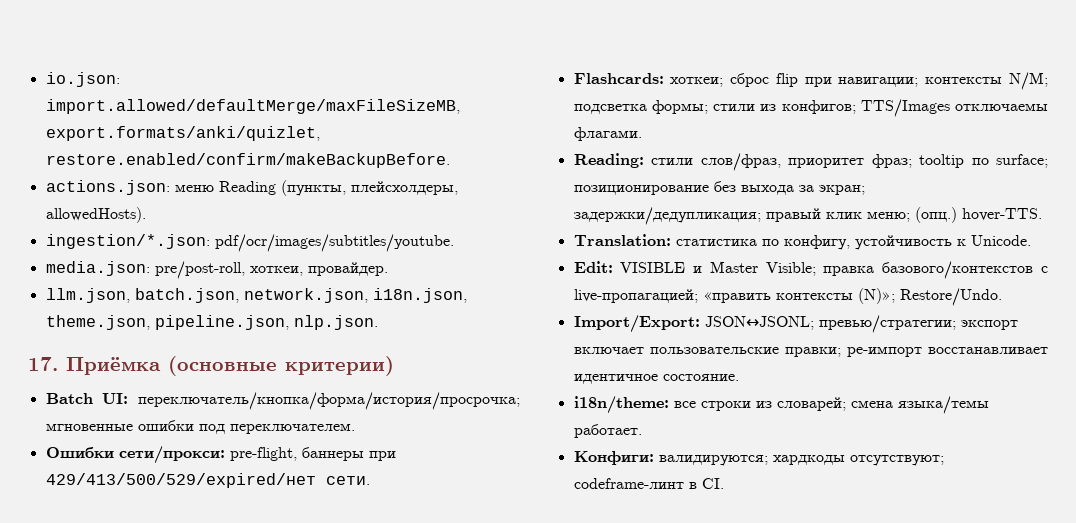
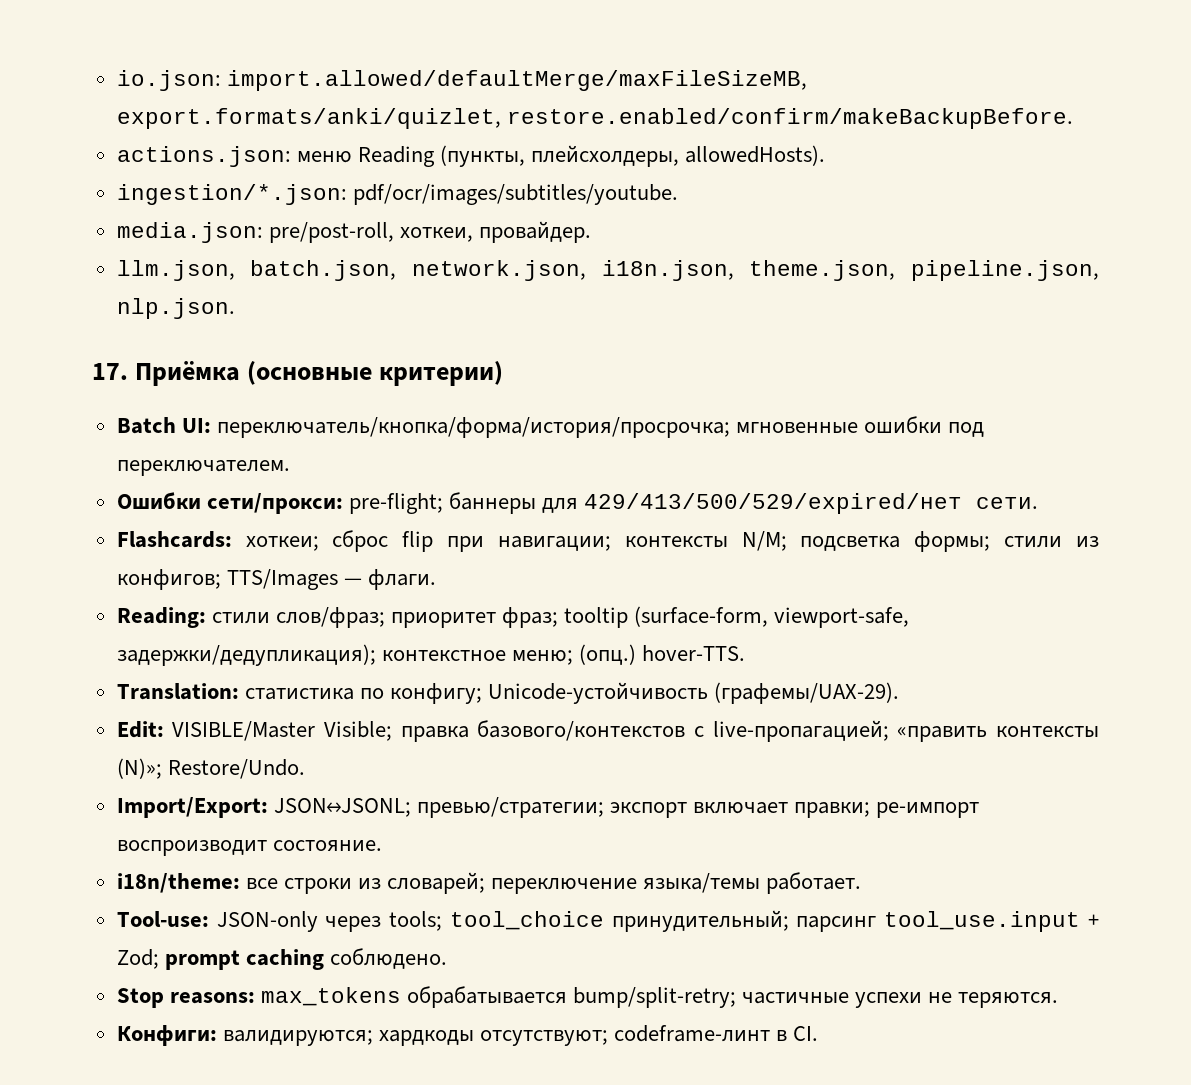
- Ошибки сети/прокси: pre‑flight, баннеры при 429/413/500/529/expired/нет сети.
+ Ошибки сети/прокси: pre-flight; баннеры для 429/413/500/529/expired/нет сети.
- Flashcards: хоткеи; сброс flip при навигации; контексты N/M; подсветка формы; стили из конфигов; TTS/Images отключаемы флагами.
+ Flashcards: хоткеи; сброс flip при навигации; контексты N/M; подсветка формы; стили из конфигов; TTS/Images — флаги.
- Reading: стили слов/фраз, приоритет фраз; tooltip по surface; позиционирование без выхода за экран; задержки/дедупликация; правый клик меню; (опц.) hover-TTS.
+ Reading: стили слов/фраз; приоритет фраз; tooltip (surface-form, viewport-safe, задержки/дедупликация); контекстное меню; (опц.) hover-TTS.
- Translation: статистика по конфигу, устойчивость к Unicode.
- Edit: VISIBLE и Master Visible; правка базового/контекстов с live-пропагацией; «править контексты (N)»; Restore/Undo.
+ Translation: статистика по конфигу; Unicode-устойчивость (графемы/UAX-29).
+ Edit: VISIBLE/Master Visible; правка базового/контекстов с live-пропагацией; «править контексты (N)»; Restore/Undo.
- Import/Export: JSON↔JSONL; превью/стратегии; экспорт включает пользовательские правки; ре-импорт восстанавливает идентичное состояние.
+ Import/Export: JSON↔JSONL; превью/стратегии; экспорт включает правки; ре-импорт воспроизводит состояние.
- i18n/theme: все строки из словарей; смена языка/темы работает.
+ i18n/theme: все строки из словарей; переключение языка/темы работает.
+ Tool-use: JSON-only через tools; tool_choice принудительный; парсинг tool_use.input + Zod; prompt caching соблюдено.
+ Stop reasons: max_tokens обрабатывается bump/split-retry; частичные успехи не теряются.

